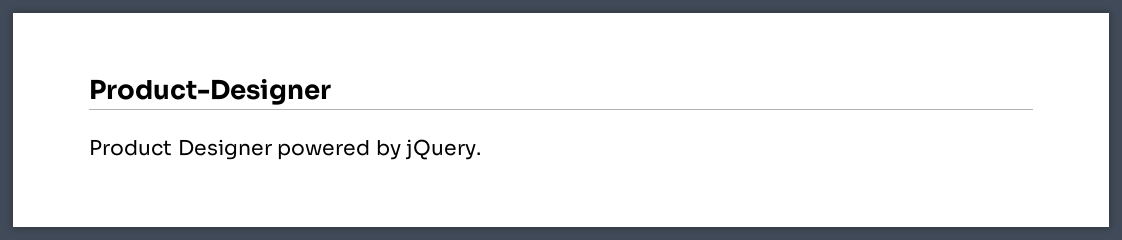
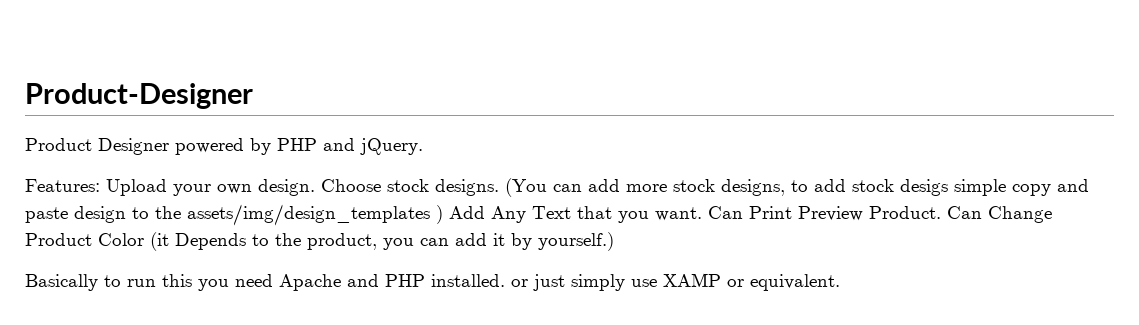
- Product Designer powered by jQuery.
+ Product Designer powered by PHP and jQuery.
+ Features: Upload your own design. Choose stock designs. (You can add more stock designs, to add stock desigs simple copy and paste design to the assets/img/design_templates ) Add Any Text that you want. Can Print Preview Product. Can Change Product Color (it Depends to the product, you can add it by yourself.)
+ Basically to run this you need Apache and PHP installed. or just simply use XAMP or equivalent.

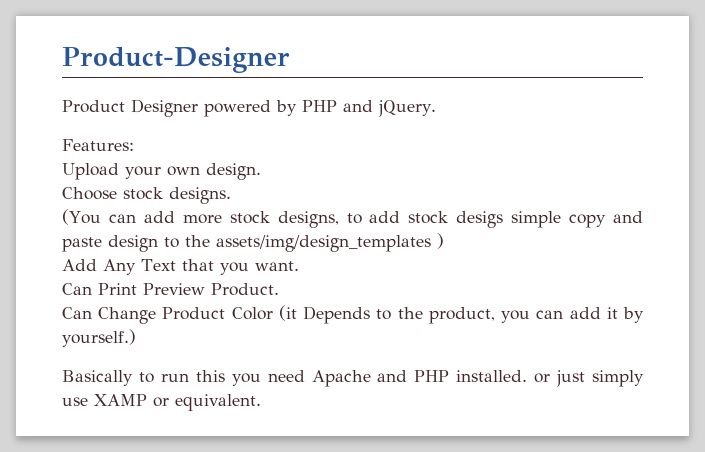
- Features: Upload your own design. Choose stock designs. (You can add more stock designs, to add stock desigs simple copy and paste design to the assets/img/design_templates ) Add Any Text that you want. Can Print Preview Product. Can Change Product Color (it Depends to the product, you can add it by yourself.)
+ Features:
+ Upload your own design.
+ Choose stock designs.
+ (You can add more stock designs, to add stock desigs simple copy and paste design to the assets/img/design_templates )
+ Add Any Text that you want.
+ Can Print Preview Product.
+ Can Change Product Color (it Depends to the product, you can add it by yourself.)

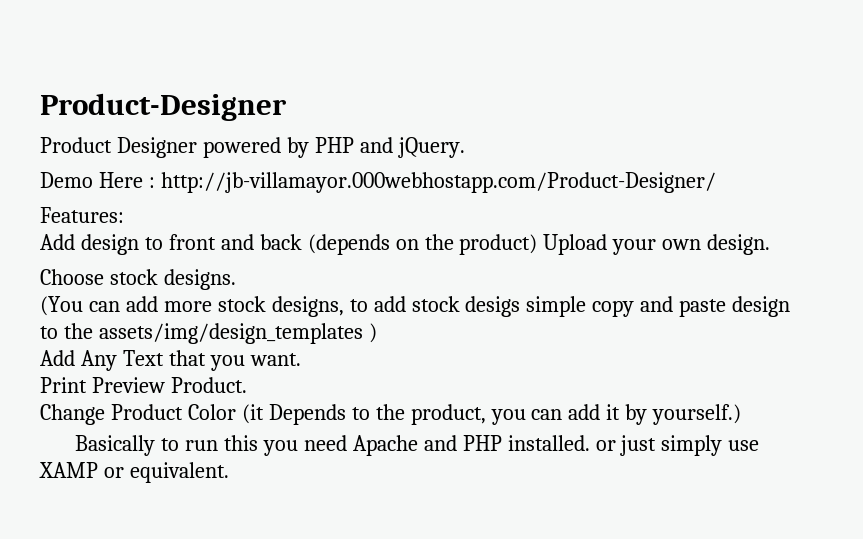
+ Demo Here : http://jb-villamayor.000webhostapp.com/Product-Designer/
  Features:
- Upload your own design.
+ Add design to front and back (depends on the product) Upload your own design.
- Can Print Preview Product.
+ Print Preview Product.
- Can Change Product Color (it Depends to the product, you can add it by yourself.)
+ Change Product Color (it Depends to the product, you can add it by yourself.)

